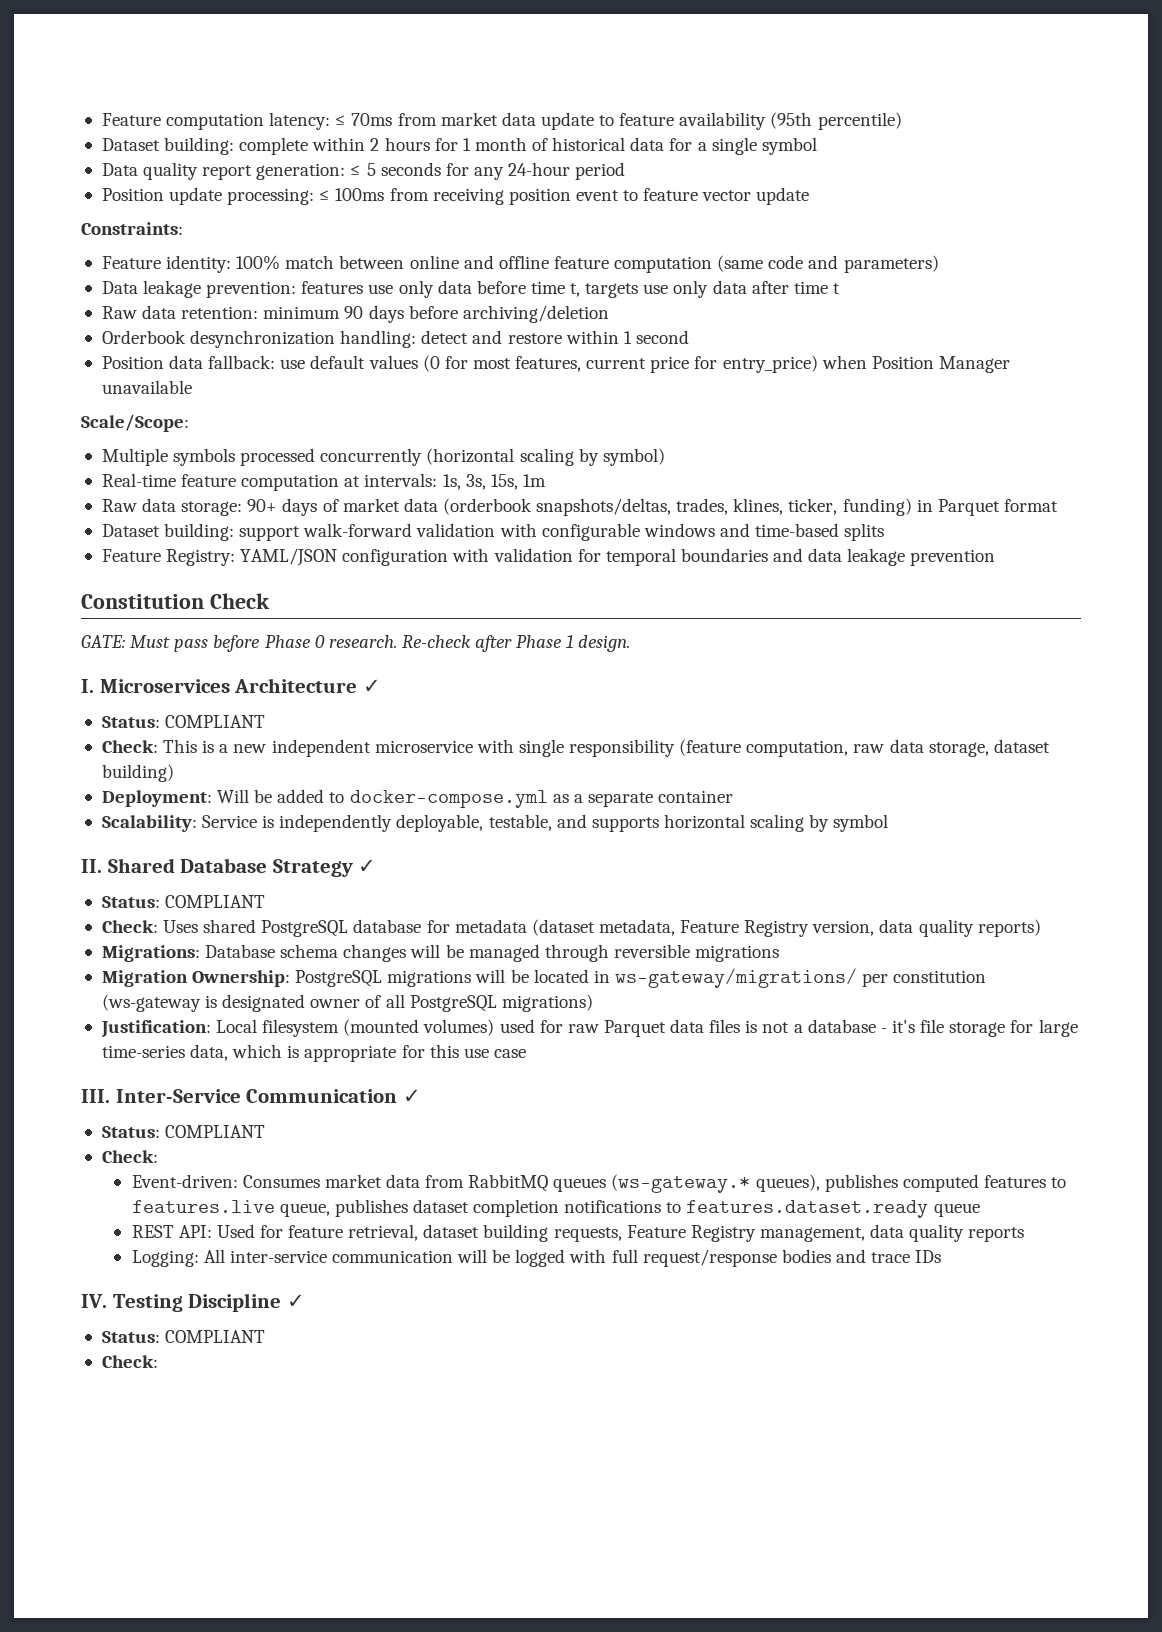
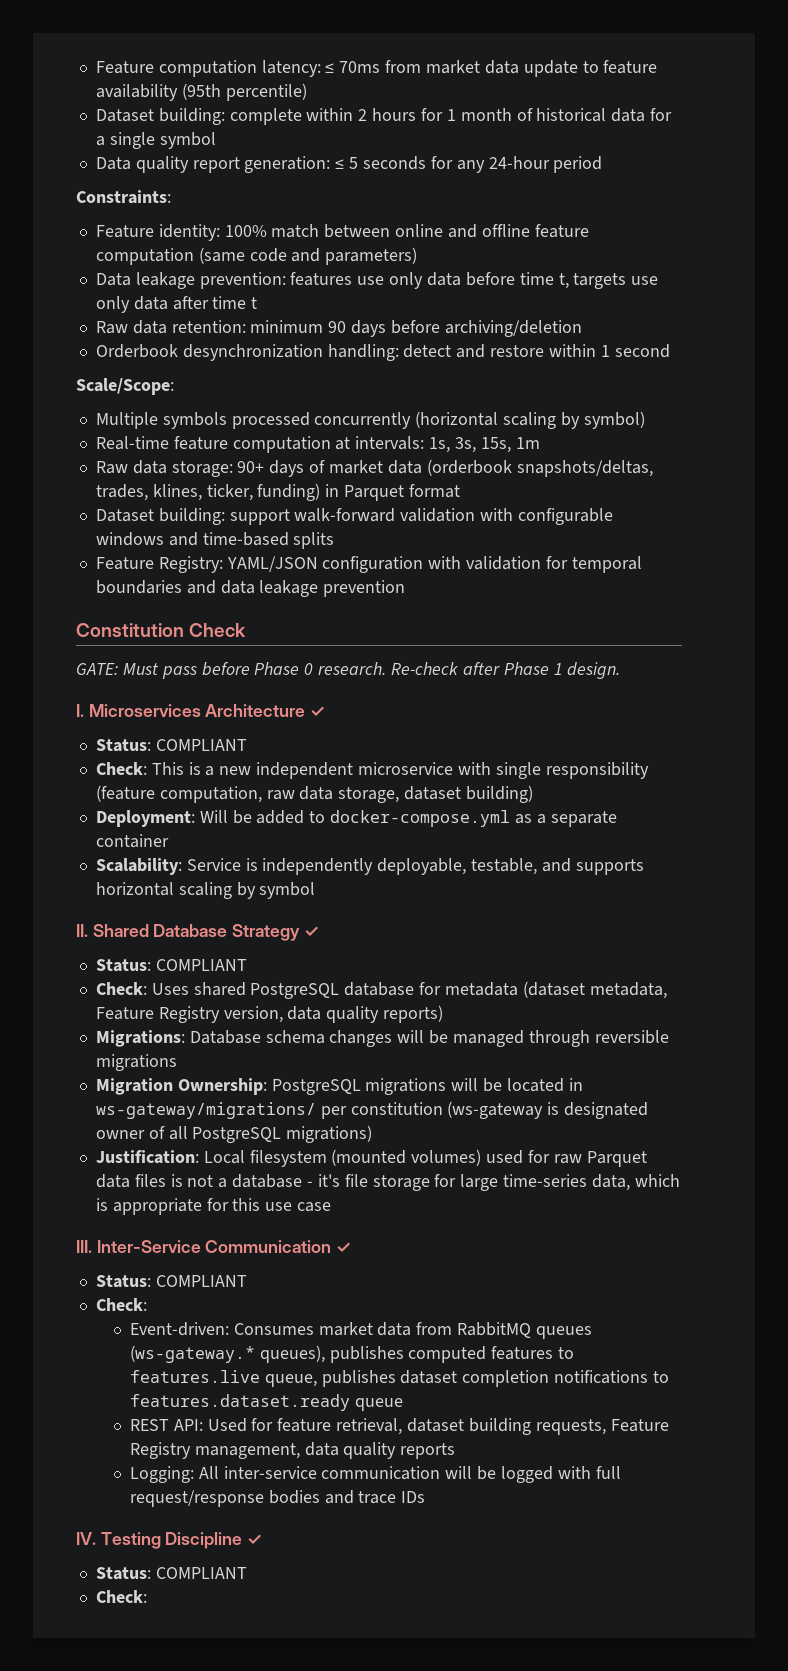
- Position update processing: ≤ 100ms from receiving position event to feature vector update
- Position data fallback: use default values (0 for most features, current price for entry_price) when Position Manager unavailable

